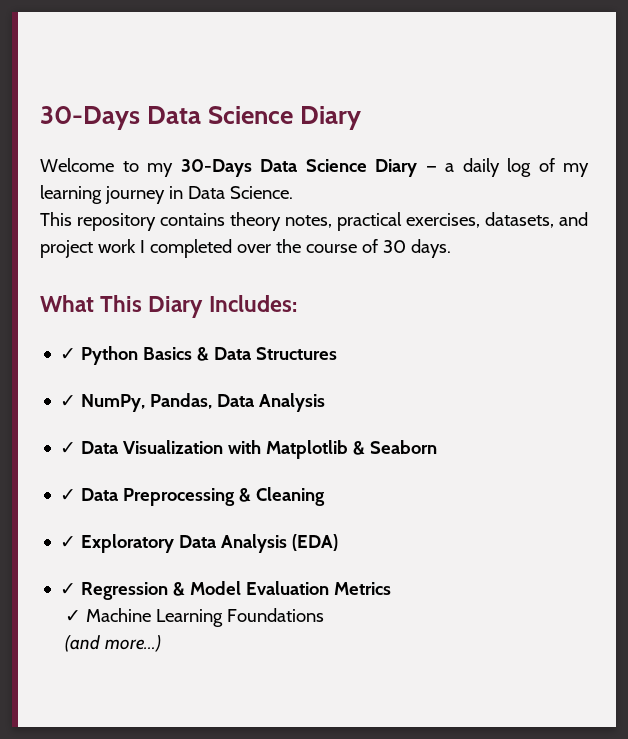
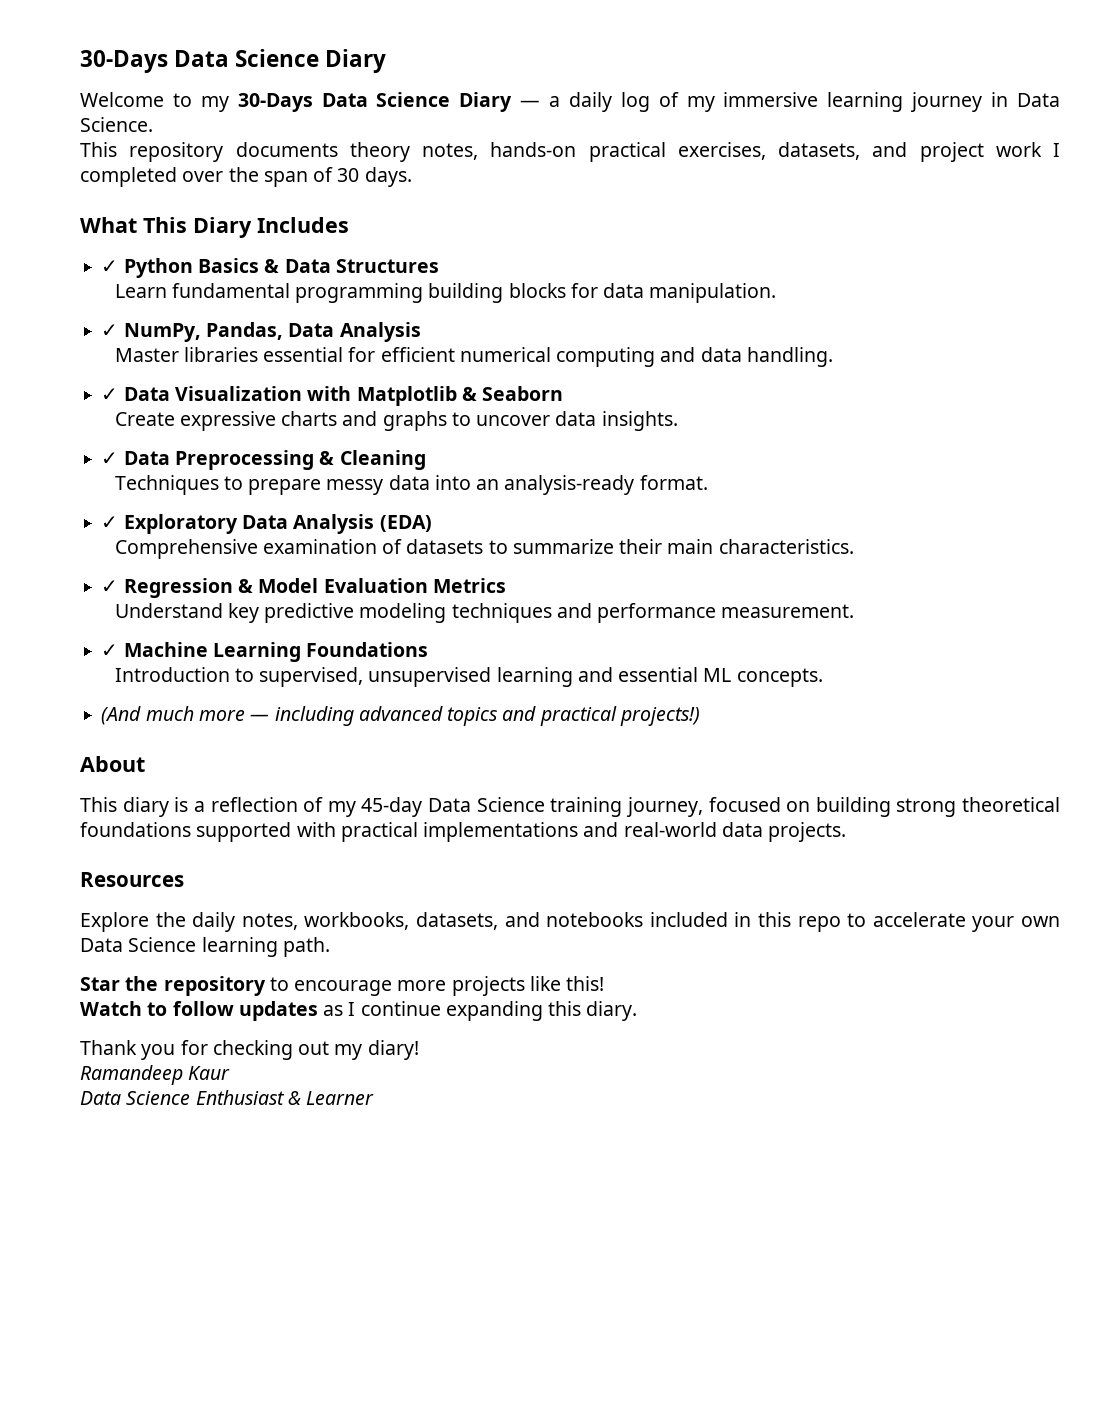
- Welcome to my 30-Days Data Science Diary — a daily log of my learning journey in Data Science.
+ Welcome to my 30-Days Data Science Diary — a daily log of my immersive learning journey in Data Science.
- This repository contains theory notes, practical exercises, datasets, and project work I completed over the course of 30 days.
+ This repository documents theory notes, hands-on practical exercises, datasets, and project work I completed over the span of 30 days.
- What This Diary Includes:
+ What This Diary Includes
+ Learn fundamental programming building blocks for data manipulation.
+ Master libraries essential for efficient numerical computing and data handling.
+ Create expressive charts and graphs to uncover data insights.
+ Techniques to prepare messy data into an analysis-ready format.
+ Comprehensive examination of datasets to summarize their main characteristics.
+ Understand key predictive modeling techniques and performance measurement.
  ✓ Machine Learning Foundations
- (and more…)
+ Introduction to supervised, unsupervised learning and essential ML concepts.
+ (And much more — including advanced topics and practical projects!)
+ About
+ This diary is a reflection of my 45-day Data Science training journey, focused on building strong theoretical foundations supported with practical implementations and real-world data projects.
+ Resources
+ Explore the daily notes, workbooks, datasets, and notebooks included in this repo to accelerate your own Data Science learning path.
+ Star the repository to encourage more projects like this!
+ Watch to follow updates as I continue expanding this diary.
+ Thank you for checking out my diary!
+ Ramandeep Kaur
+ Data Science Enthusiast & Learner

